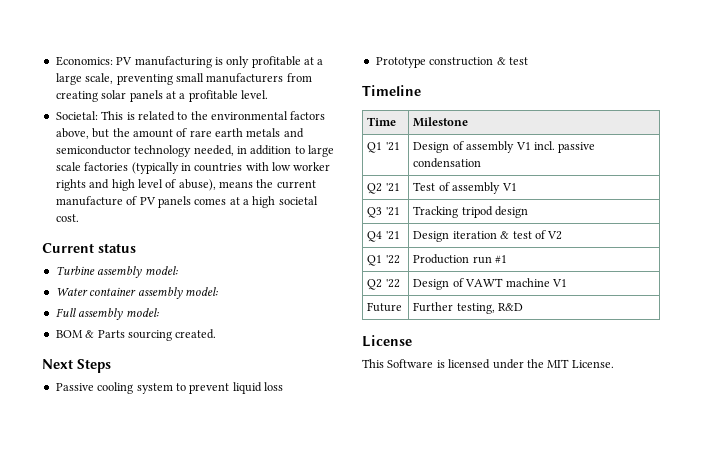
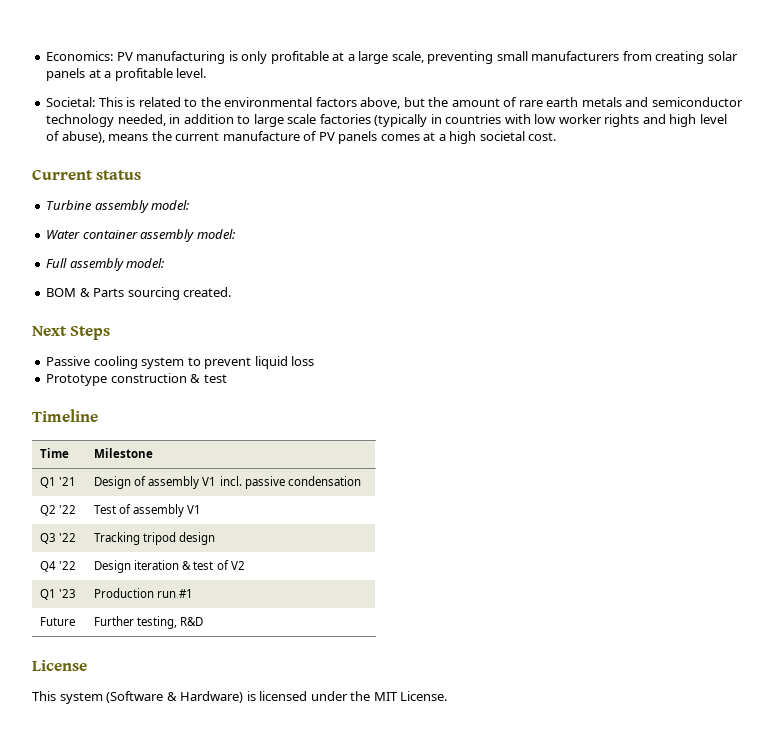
- Q2 '21 | Test of assembly V1
+ Q2 '22 | Test of assembly V1
- Q3 '21 | Tracking tripod design
+ Q3 '22 | Tracking tripod design
- Q4 '21 | Design iteration & test of V2
+ Q4 '22 | Design iteration & test of V2
- Q1 '22 | Production run #1
+ Q1 '23 | Production run #1
- Q2 '22 | Design of VAWT machine V1
- This Software is licensed under the MIT License.
+ This system (Software & Hardware) is licensed under the MIT License.

